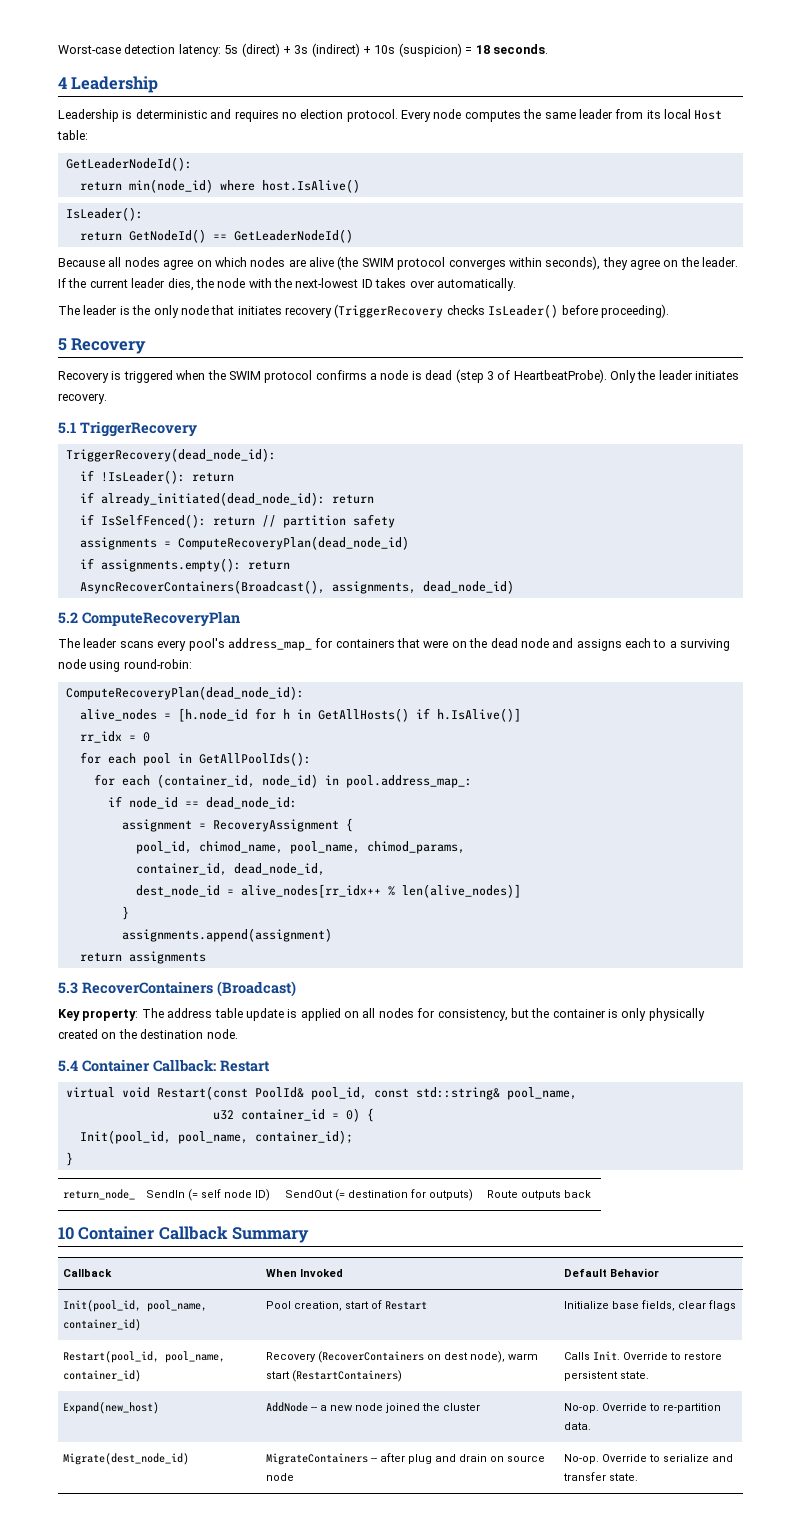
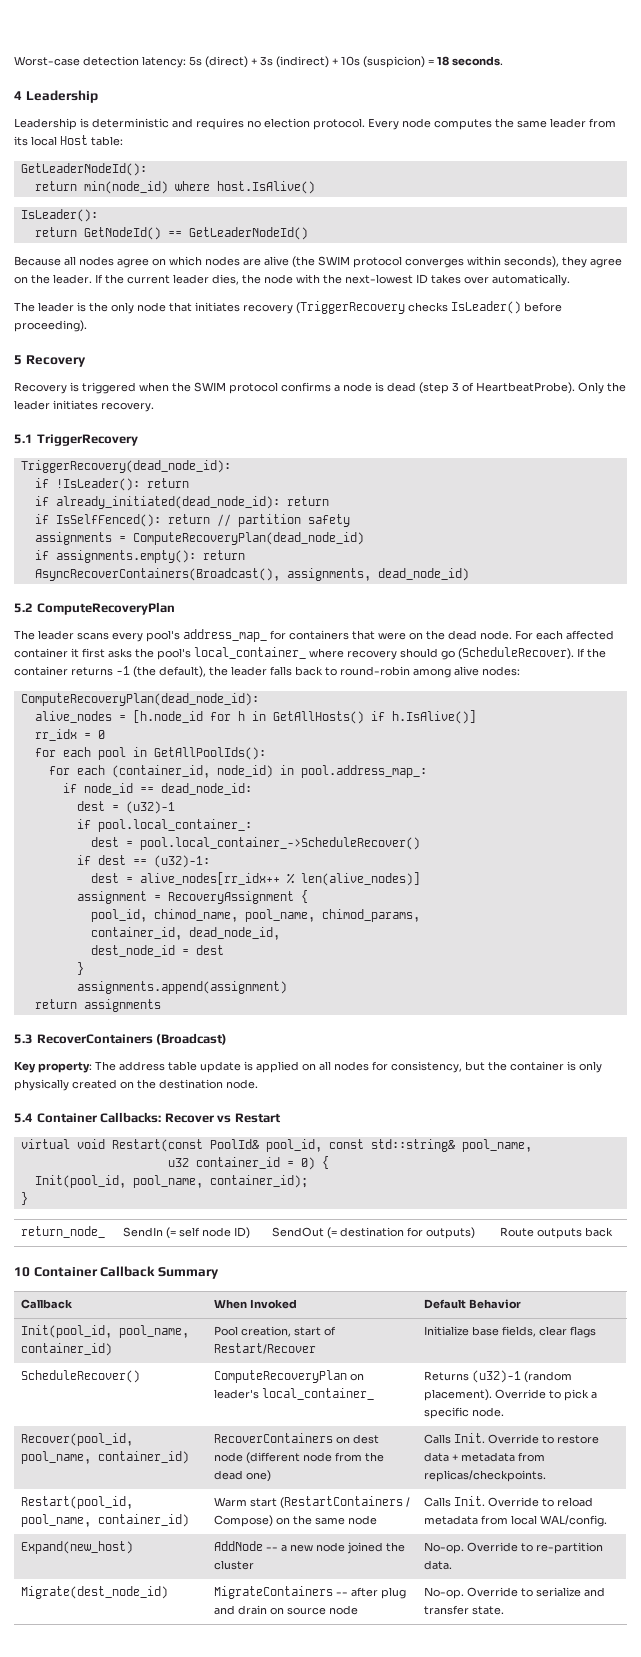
- The leader scans every pool's address_map_ for containers that were on the dead node and assigns each to a surviving node using round-robin:
+ The leader scans every pool's address_map_ for containers that were on the dead node. For each affected container it first asks the pool's local_container_ where recovery should go (ScheduleRecover). If the container returns -1 (the default), the leader falls back to round-robin among alive nodes:
+ dest = (u32)-1
+ if pool.local_container_:
+ dest = pool.local_container_->ScheduleRecover()
+ if dest == (u32)-1:
+ dest = alive_nodes[rr_idx++ % len(alive_nodes)]
- dest_node_id = alive_nodes[rr_idx++ % len(alive_nodes)]
+ dest_node_id = dest
- 5.4 Container Callback: Restart
+ 5.4 Container Callbacks: Recover vs Restart
- Init(pool_id, pool_name, container_id) | Pool creation, start of Restart | Initialize base fields, clear flags
+ Init(pool_id, pool_name, container_id) | Pool creation, start of Restart/Recover | Initialize base fields, clear flags
- Restart(pool_id, pool_name, container_id) | Recovery (RecoverContainers on dest node), warm start (RestartContainers) | Calls Init. Override to restore persistent state.
+ ScheduleRecover() | ComputeRecoveryPlan on leader's local_container_ | Returns (u32)-1 (random placement). Override to pick a specific node.
+ Recover(pool_id, pool_name, container_id) | RecoverContainers on dest node (different node from the dead one) | Calls Init. Override to restore data + metadata from replicas/checkpoints.
+ Restart(pool_id, pool_name, container_id) | Warm start (RestartContainers / Compose) on the same node | Calls Init. Override to reload metadata from local WAL/config.

